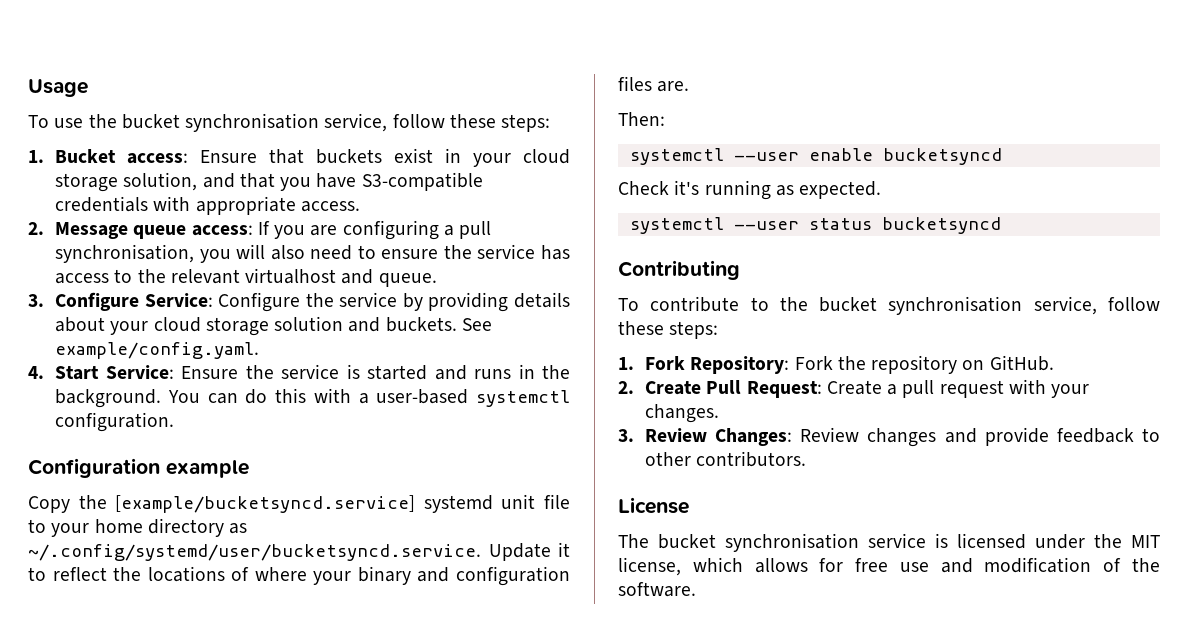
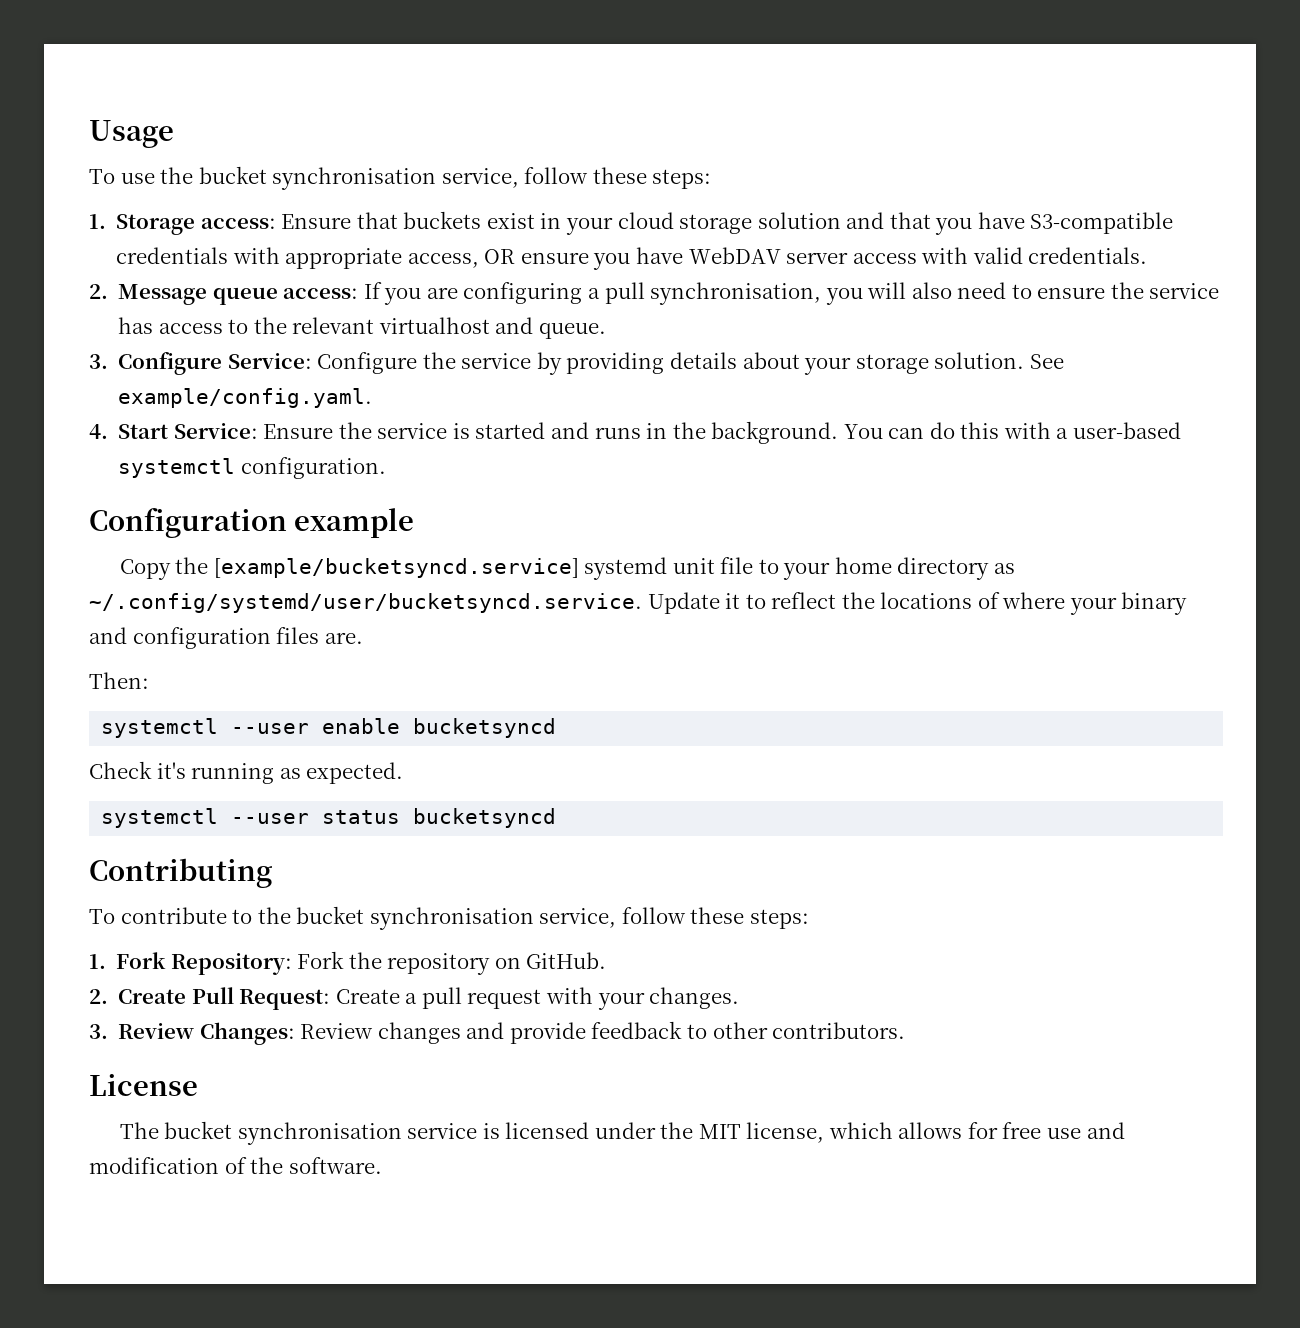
- 1. Bucket access: Ensure that buckets exist in your cloud storage solution, and that you have S3-compatible credentials with appropriate access.
+ 1. Storage access: Ensure that buckets exist in your cloud storage solution and that you have S3-compatible credentials with appropriate access, OR ensure you have WebDAV server access with valid credentials.
- 3. Configure Service: Configure the service by providing details about your cloud storage solution and buckets.
+ 3. Configure Service: Configure the service by providing details about your storage solution.

